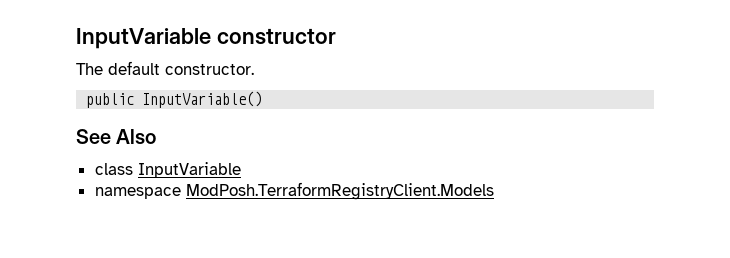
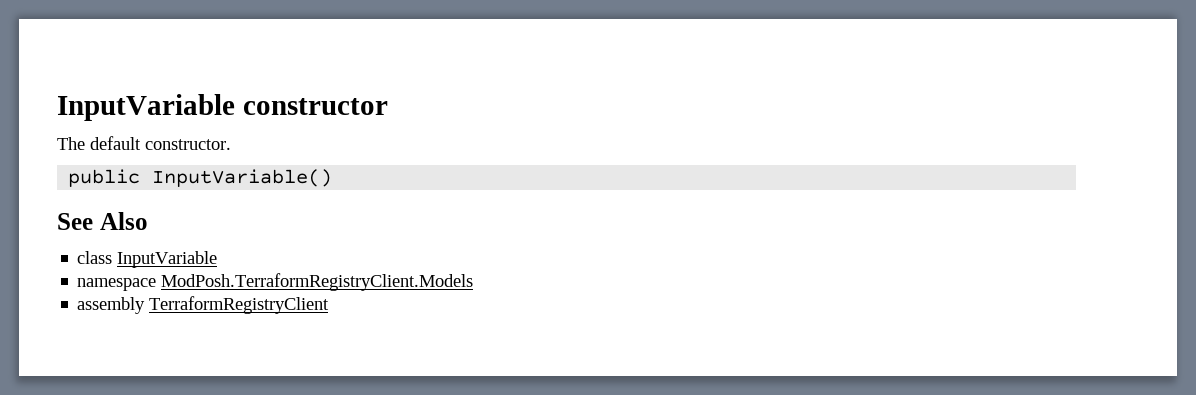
+ assembly TerraformRegistryClient

